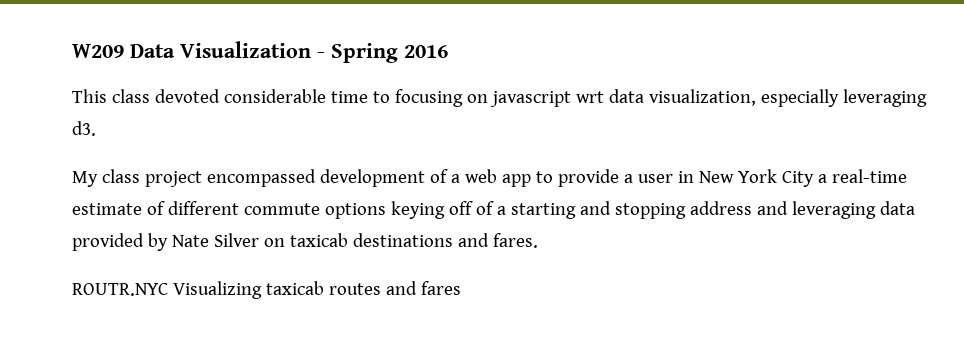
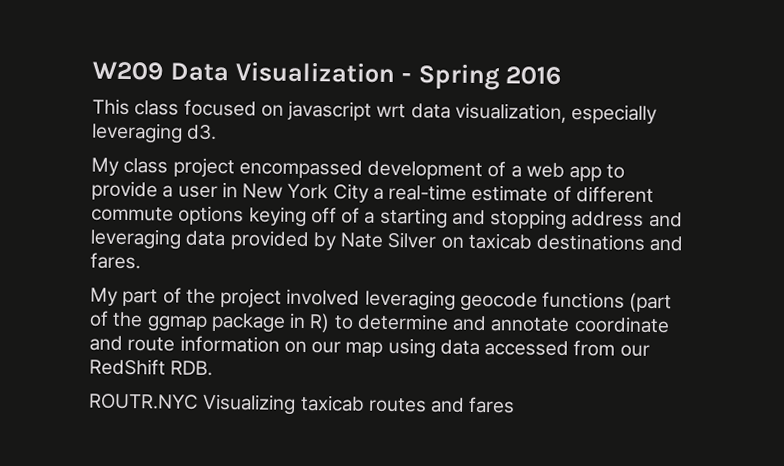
- This class devoted considerable time to focusing on javascript wrt data visualization, especially leveraging d3.
+ This class focused on javascript wrt data visualization, especially leveraging d3.
+ My part of the project involved leveraging geocode functions (part of the ggmap package in R) to determine and annotate coordinate and route information on our map using data accessed from our RedShift RDB.

